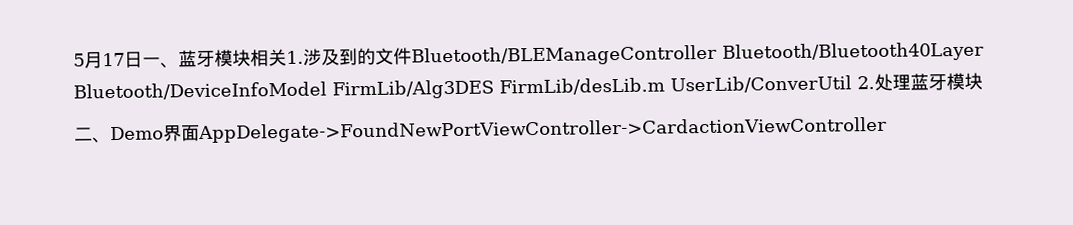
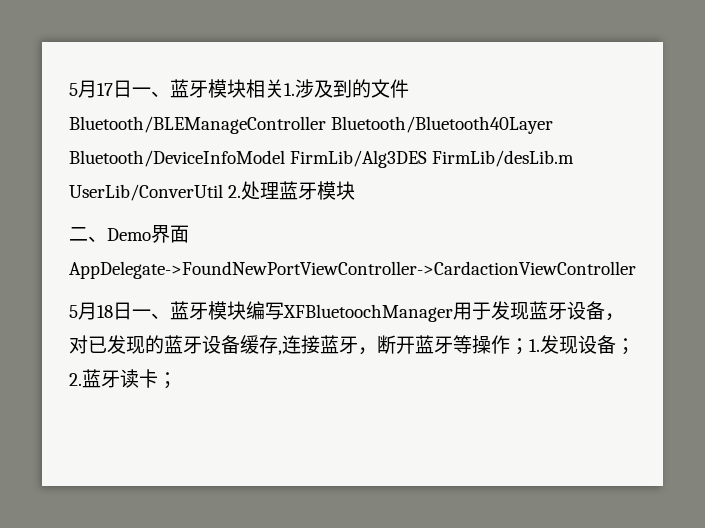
+ 5月18日一、蓝牙模块编写XFBluetoochManager用于发现蓝牙设备，对已发现的蓝牙设备缓存,连接蓝牙，断开蓝牙等操作；1.发现设备；2.蓝牙读卡；

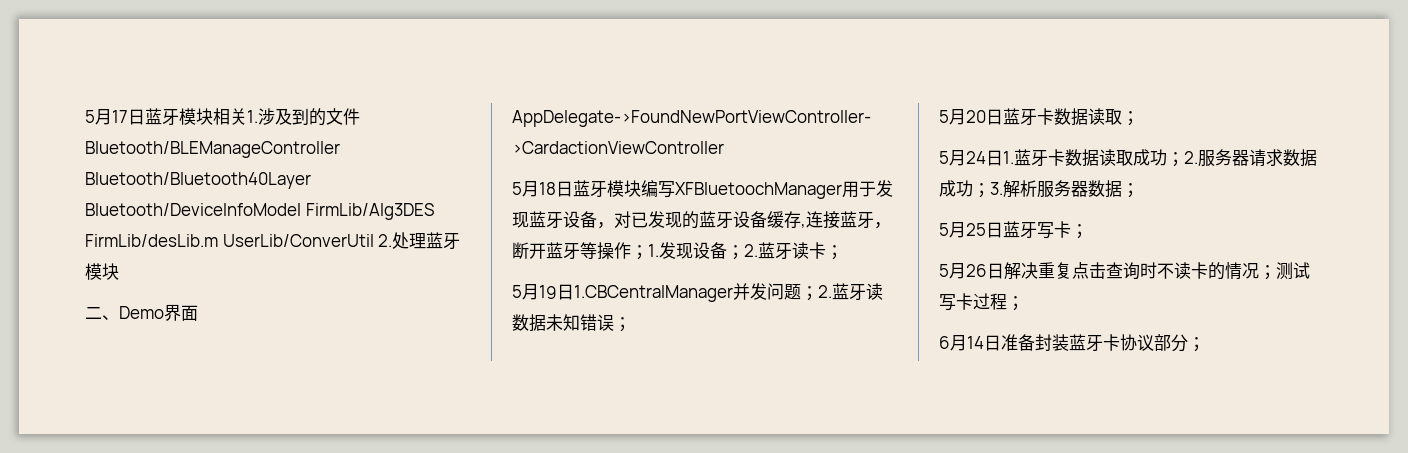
- 5月17日一、蓝牙模块相关1.涉及到的文件Bluetooth/BLEManageController Bluetooth/Bluetooth40Layer Bluetooth/DeviceInfoModel FirmLib/Alg3DES FirmLib/desLib.m UserLib/ConverUtil 2.处理蓝牙模块
+ 5月17日蓝牙模块相关1.涉及到的文件Bluetooth/BLEManageController Bluetooth/Bluetooth40Layer Bluetooth/DeviceInfoModel FirmLib/Alg3DES FirmLib/desLib.m UserLib/ConverUtil 2.处理蓝牙模块
- 5月18日一、蓝牙模块编写XFBluetoochManager用于发现蓝牙设备，对已发现的蓝牙设备缓存,连接蓝牙，断开蓝牙等操作；1.发现设备；2.蓝牙读卡；
+ 5月18日蓝牙模块编写XFBluetoochManager用于发现蓝牙设备，对已发现的蓝牙设备缓存,连接蓝牙，断开蓝牙等操作；1.发现设备；2.蓝牙读卡；
+ 5月19日1.CBCentralManager并发问题；2.蓝牙读数据未知错误；
+ 5月20日蓝牙卡数据读取；
+ 5月24日1.蓝牙卡数据读取成功；2.服务器请求数据成功；3.解析服务器数据；
+ 5月25日蓝牙写卡；
+ 5月26日解决重复点击查询时不读卡的情况；测试写卡过程；
+ 6月14日准备封装蓝牙卡协议部分；

